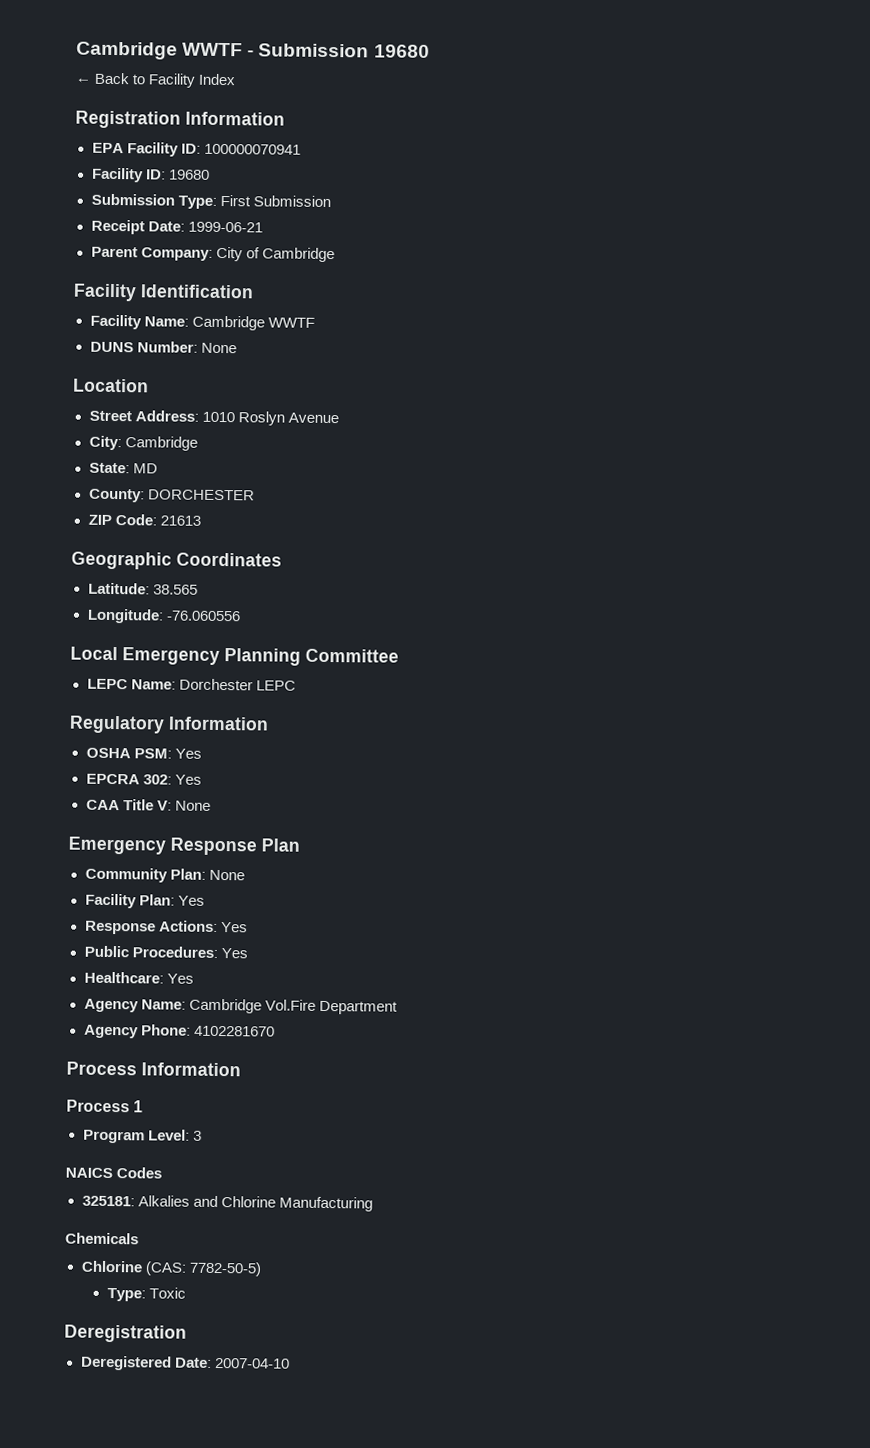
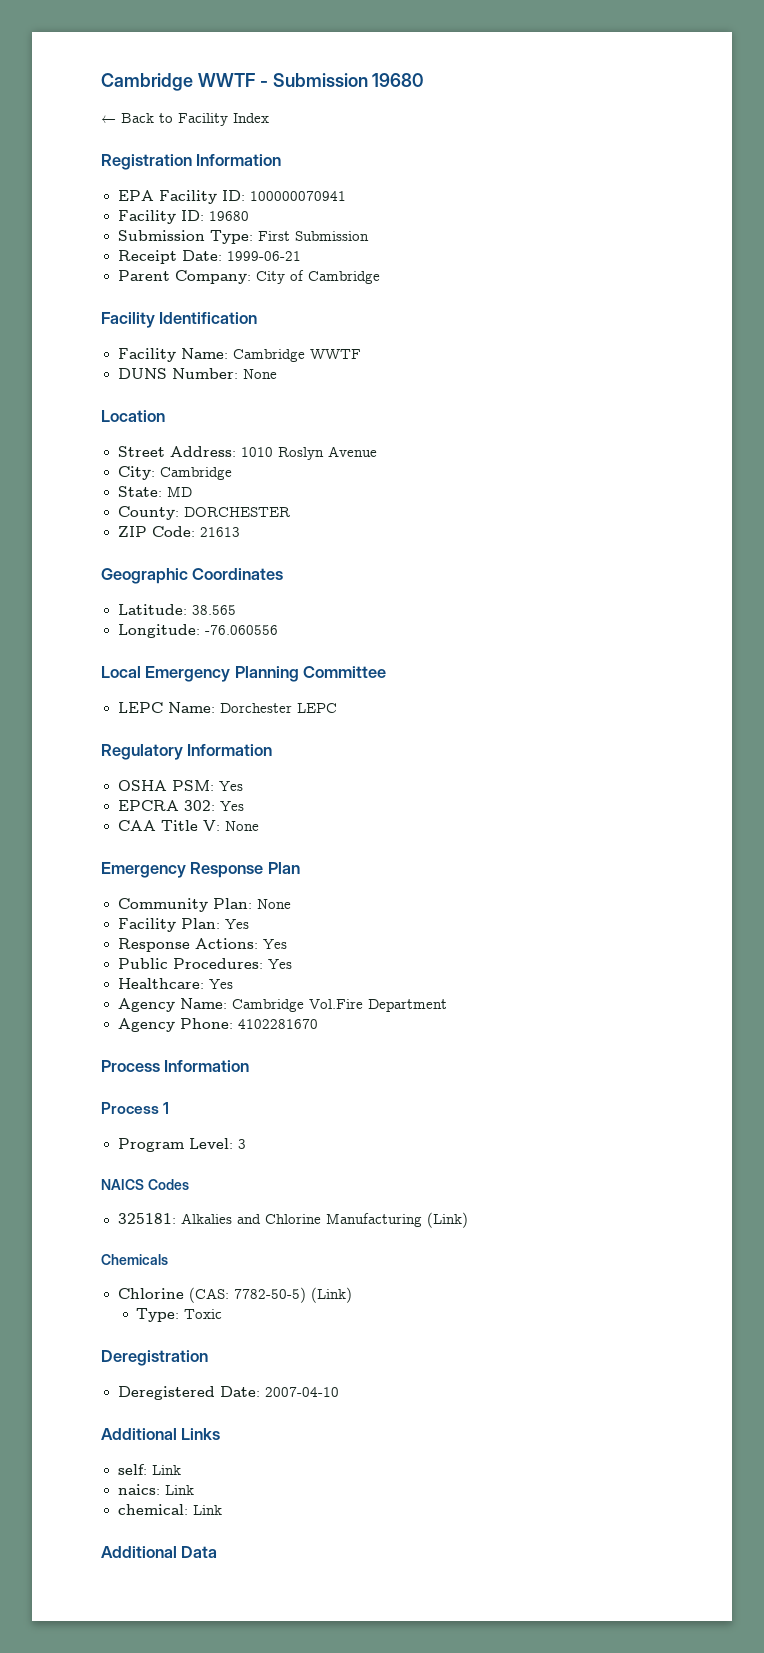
- 325181: Alkalies and Chlorine Manufacturing
+ 325181: Alkalies and Chlorine Manufacturing (Link)
- Chlorine (CAS: 7782-50-5)
+ Chlorine (CAS: 7782-50-5) (Link)
+ Additional Links
+ self: Link
+ naics: Link
+ chemical: Link
+ Additional Data

